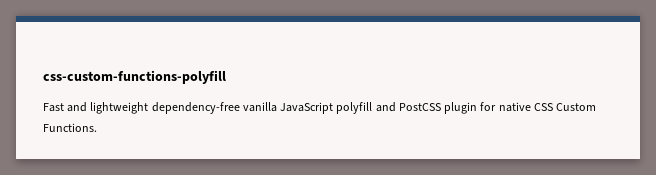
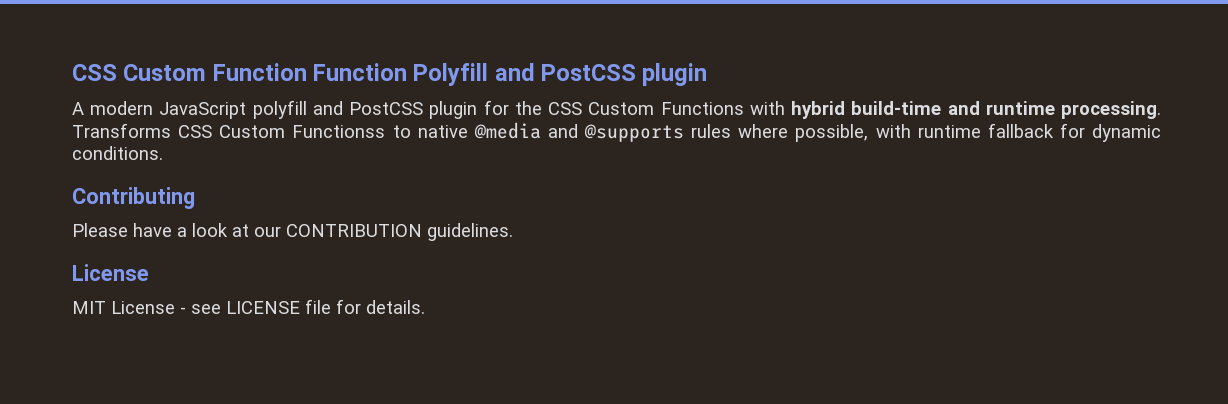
- css-custom-functions-polyfill
- Fast and lightweight dependency-free vanilla JavaScript polyfill and PostCSS plugin for native CSS Custom Functions.
+ CSS Custom Function Function Polyfill and PostCSS plugin
+ A modern JavaScript polyfill and PostCSS plugin for the CSS Custom Functions with hybrid build-time and runtime processing. Transforms CSS Custom Functionss to native @media and @supports rules where possible, with runtime fallback for dynamic conditions.
+ Contributing
+ Please have a look at our CONTRIBUTION guidelines.
+ License
+ MIT License - see LICENSE file for details.

